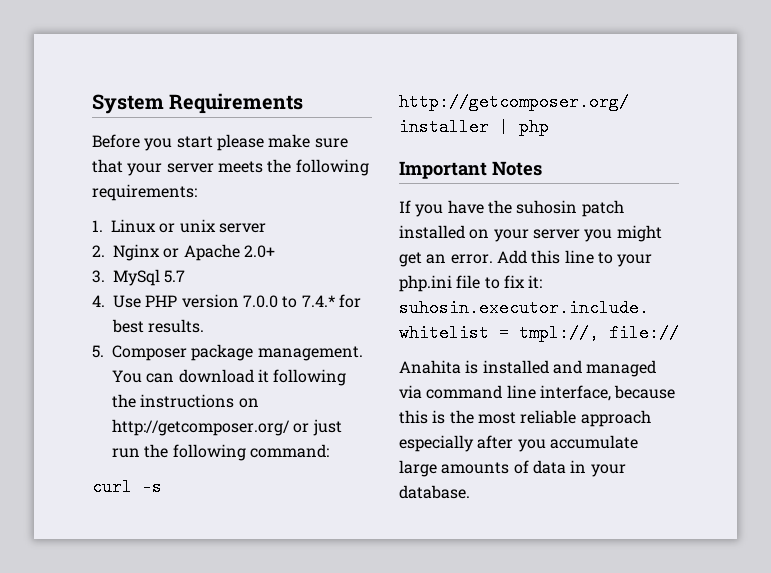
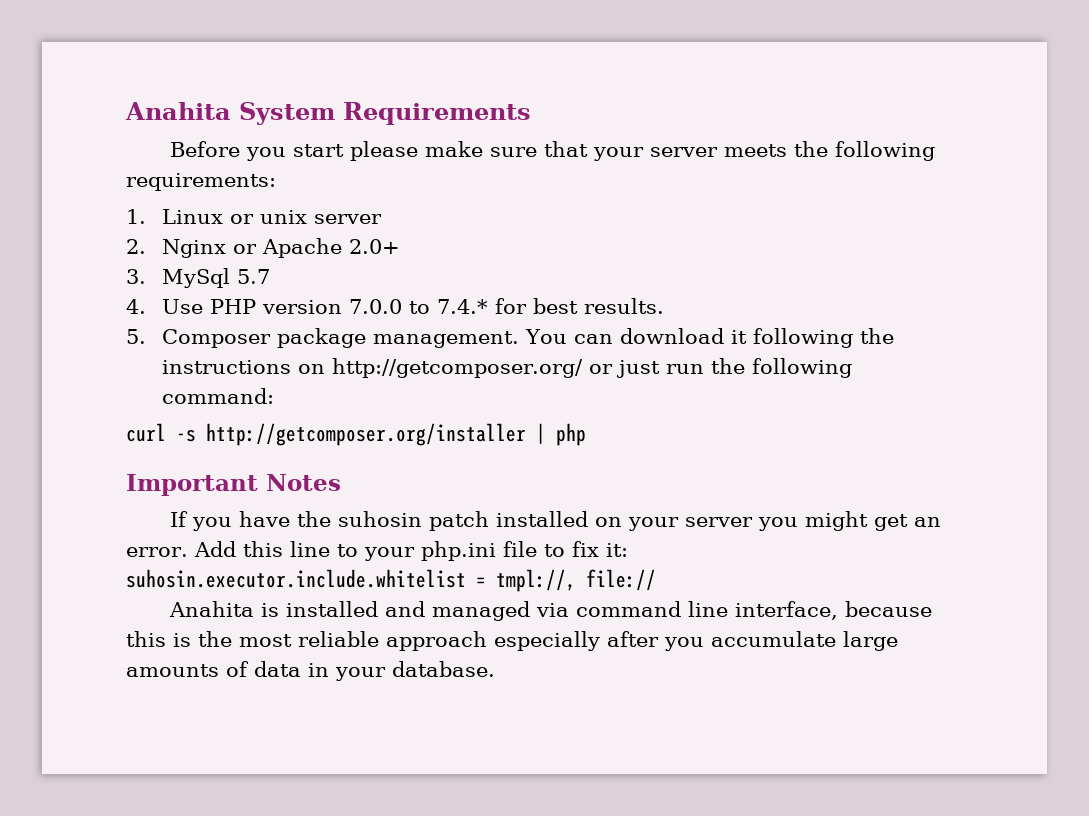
- System Requirements
+ Anahita System Requirements

